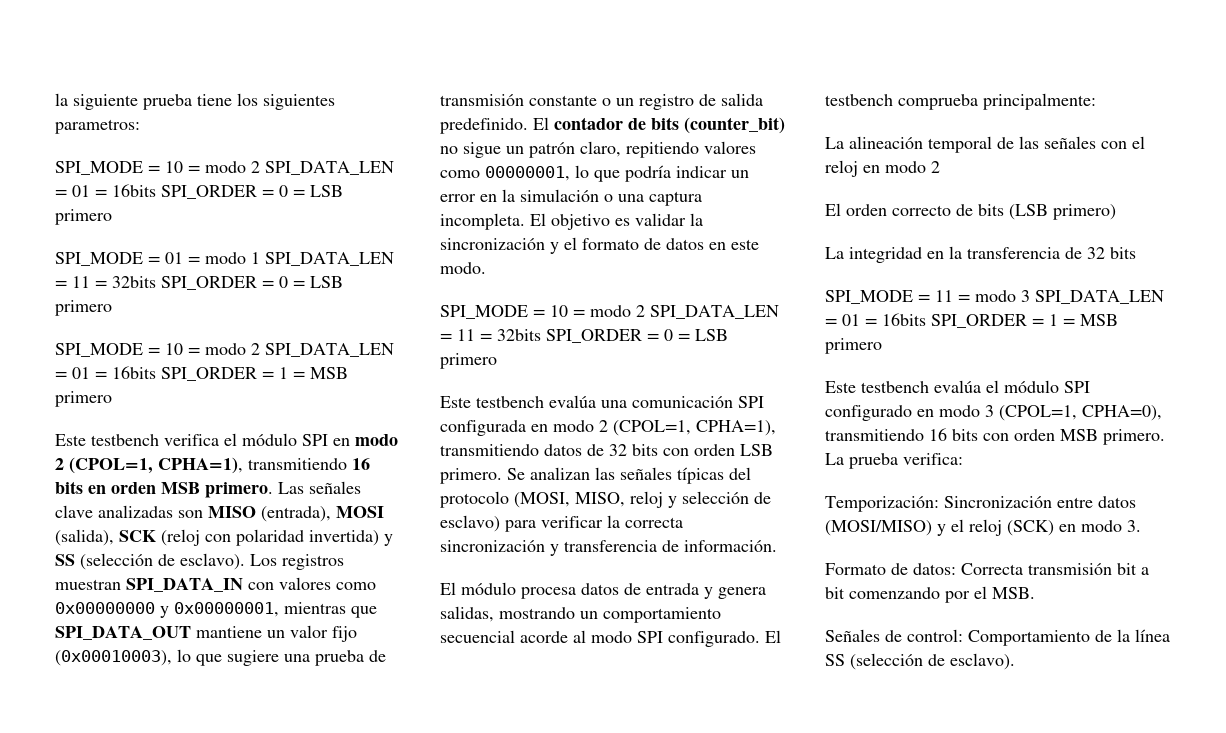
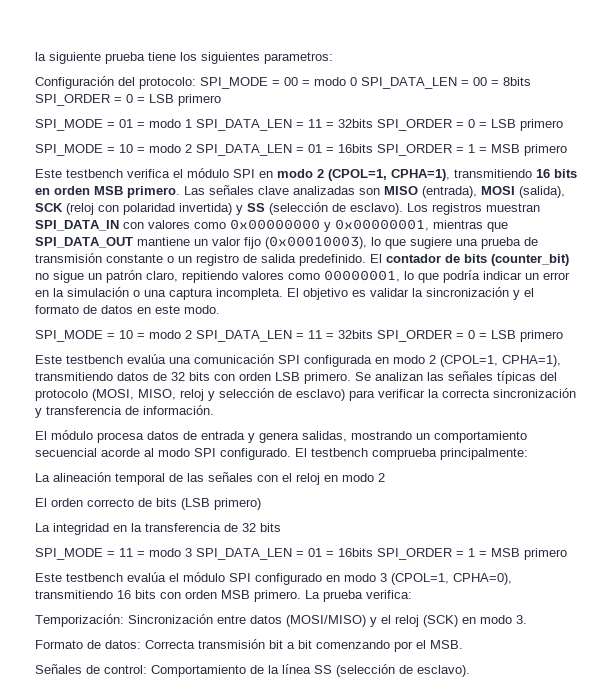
- SPI_MODE = 10 = modo 2 SPI_DATA_LEN = 01 = 16bits SPI_ORDER = 0 = LSB primero
+ Configuración del protocolo: SPI_MODE = 00 = modo 0 SPI_DATA_LEN = 00 = 8bits SPI_ORDER = 0 = LSB primero

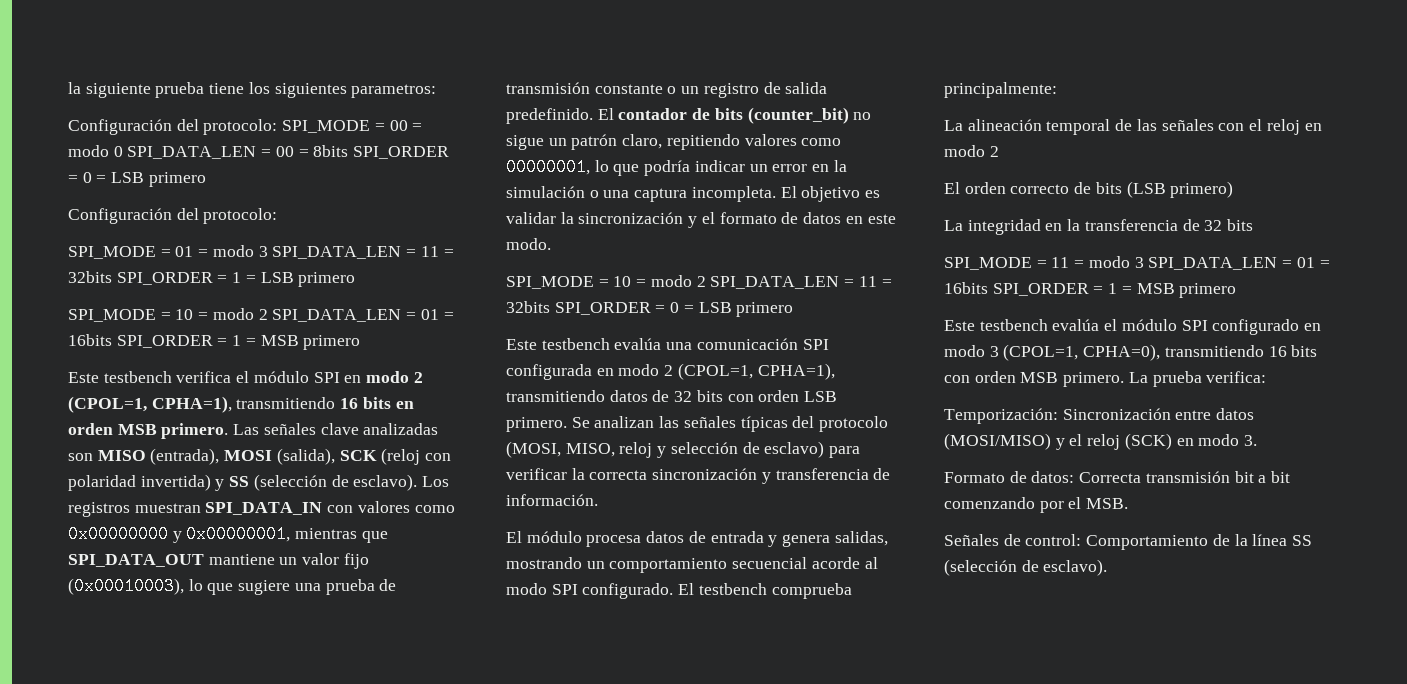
  Configuración del protocolo: SPI_MODE = 00 = modo 0 SPI_DATA_LEN = 00 = 8bits SPI_ORDER = 0 = LSB primero
+ Configuración del protocolo:
- SPI_MODE = 01 = modo 1 SPI_DATA_LEN = 11 = 32bits SPI_ORDER = 0 = LSB primero
+ SPI_MODE = 01 = modo 3 SPI_DATA_LEN = 11 = 32bits SPI_ORDER = 1 = LSB primero

